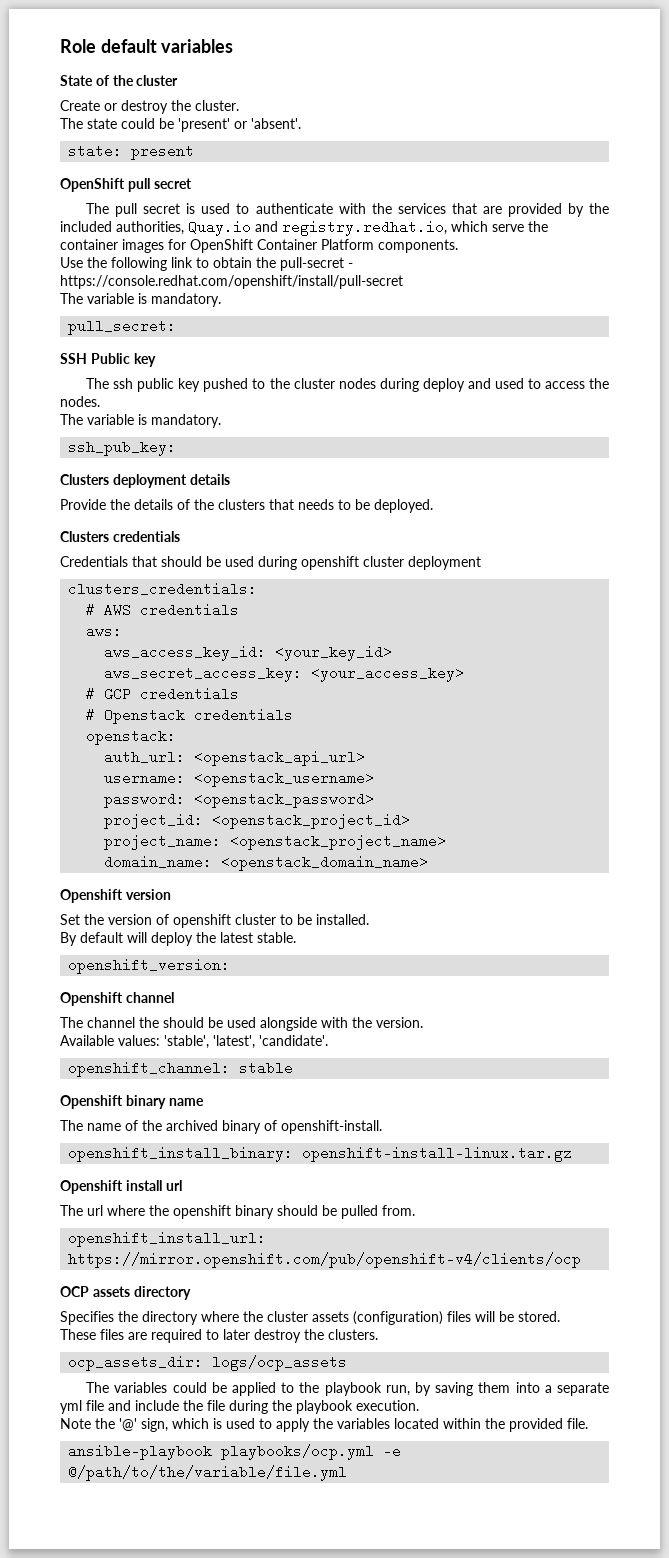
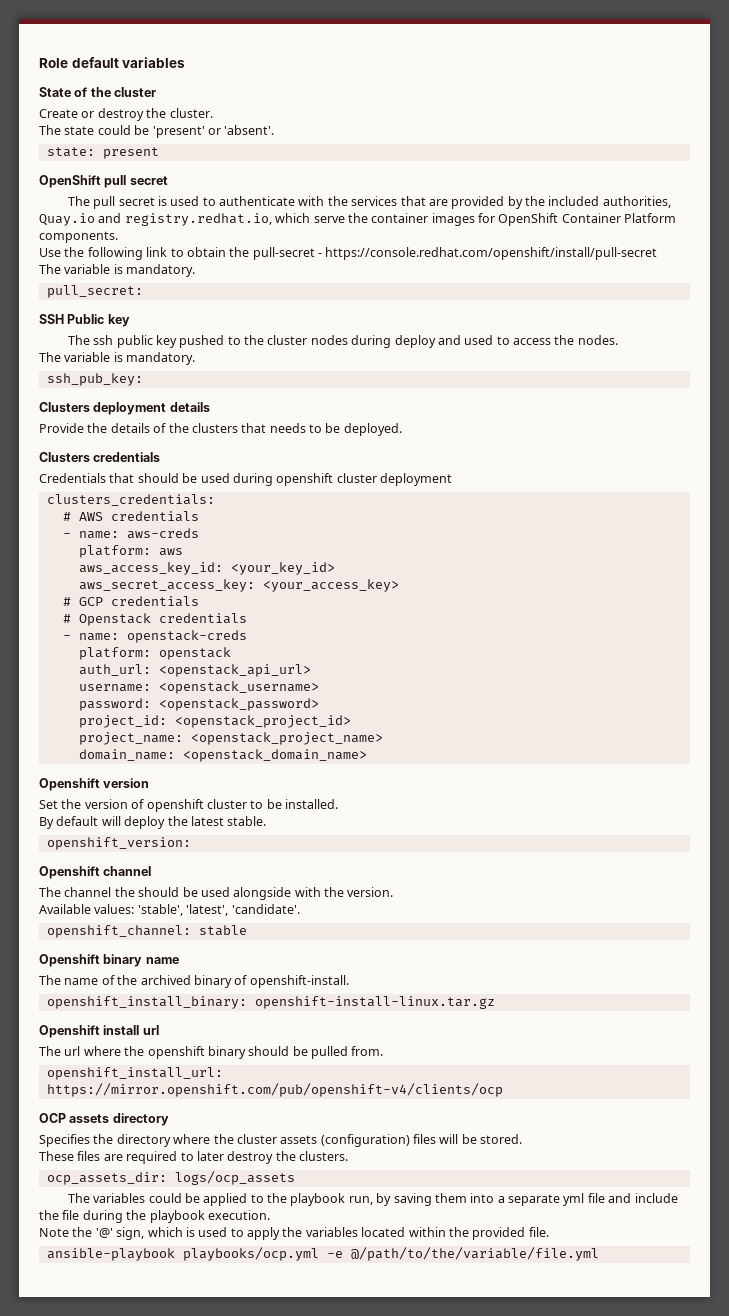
- aws:
+ - name: aws-creds
+ platform: aws
- openstack:
+ - name: openstack-creds
+ platform: openstack

